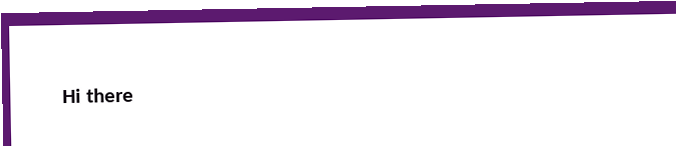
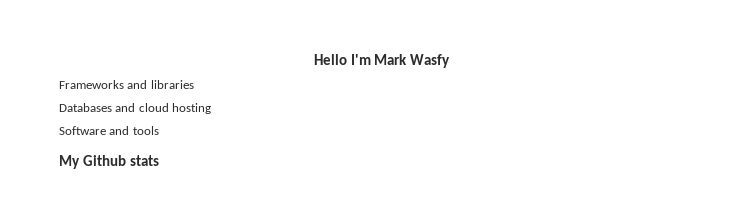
- Hi there
+ Hello I'm Mark Wasfy
+ Frameworks and libraries
+ Databases and cloud hosting
+ Software and tools
+ My Github stats

